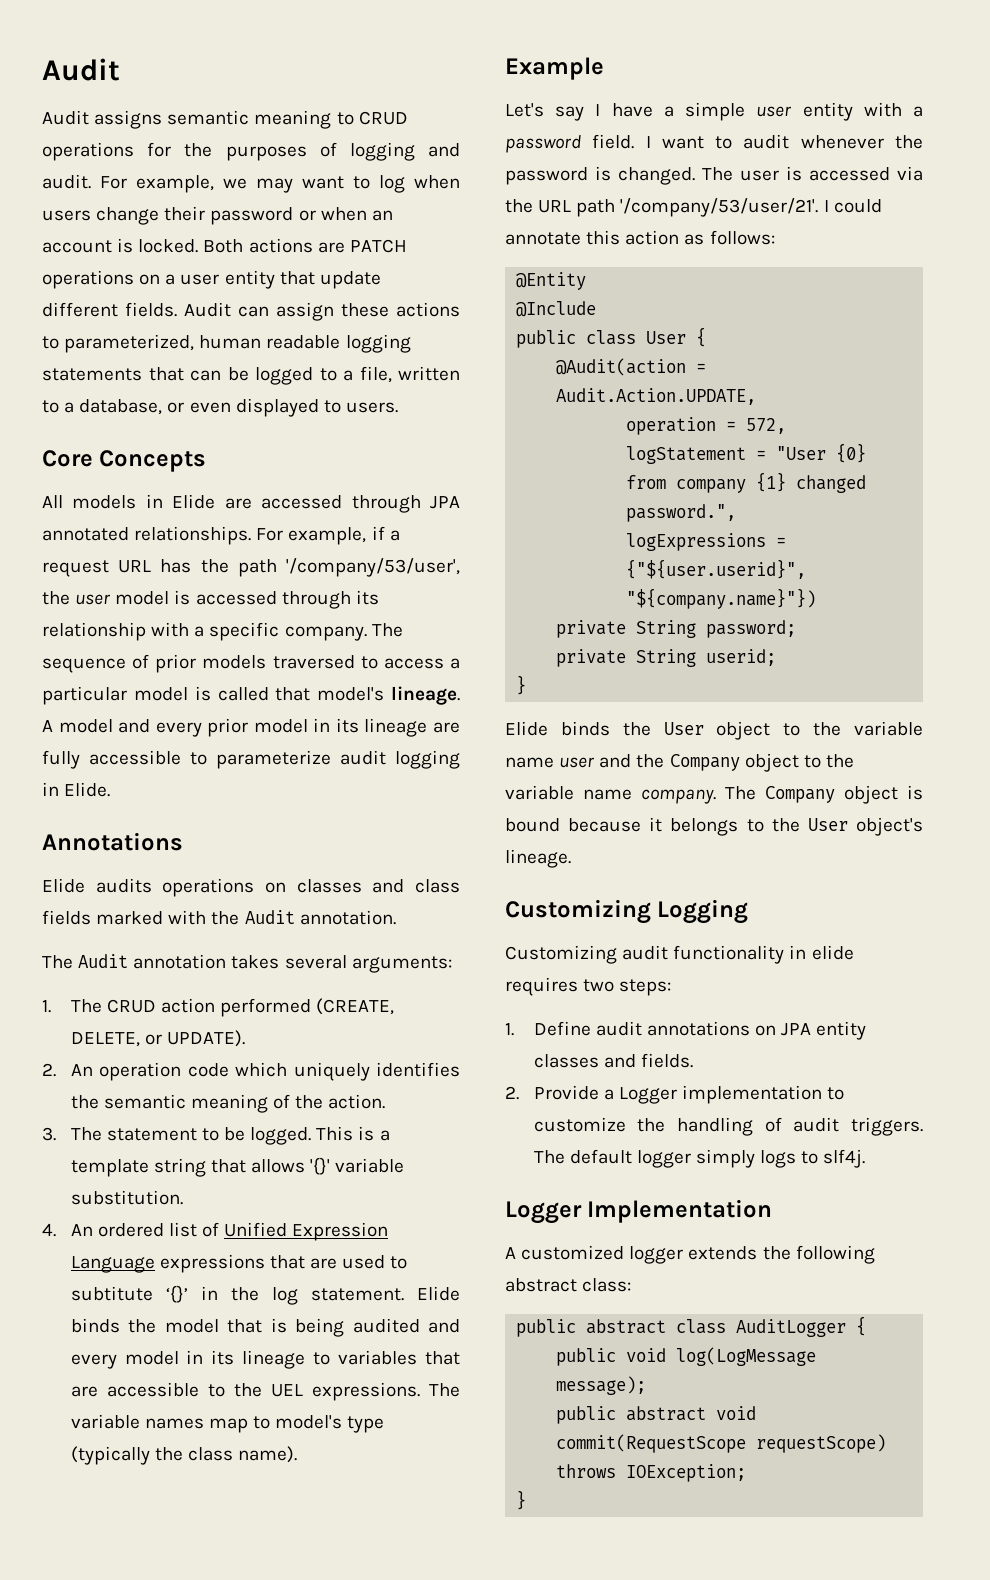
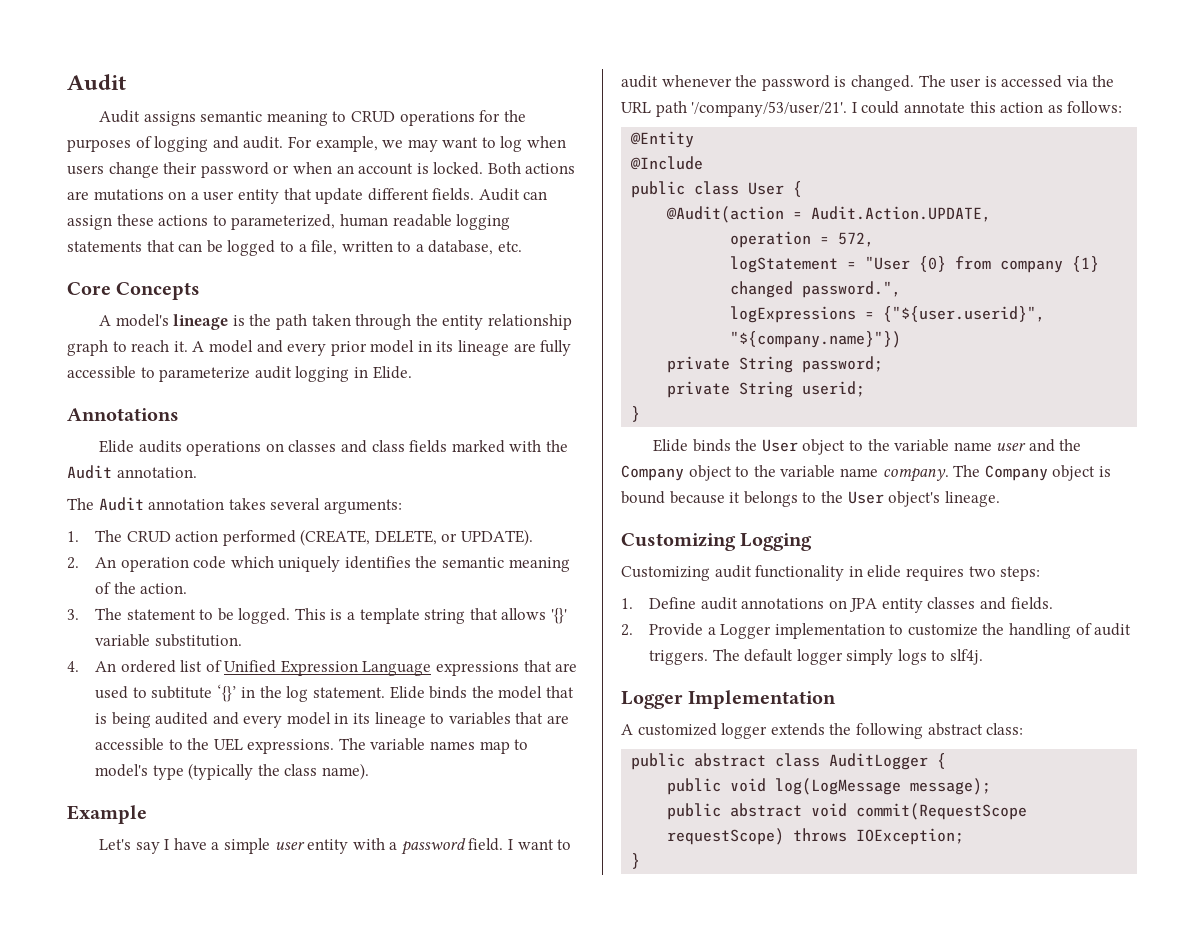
- Both actions are PATCH operations on a user entity that update different fields.
+ Both actions are mutations on a user entity that update different fields.
- Audit can assign these actions to parameterized, human readable logging statements that can be logged to a file, written to a database, or even displayed to users.
+ Audit can assign these actions to parameterized, human readable logging statements that can be logged to a file, written to a database, etc.
  Core Concepts
- All models in Elide are accessed through JPA annotated relationships. For example, if a request URL has the path '/company/53/user', the user model is accessed through its relationship with a specific company. The sequence of prior models traversed to access a particular model is called that model's lineage.
+ A model's lineage is the path taken through the entity relationship graph to reach it.

